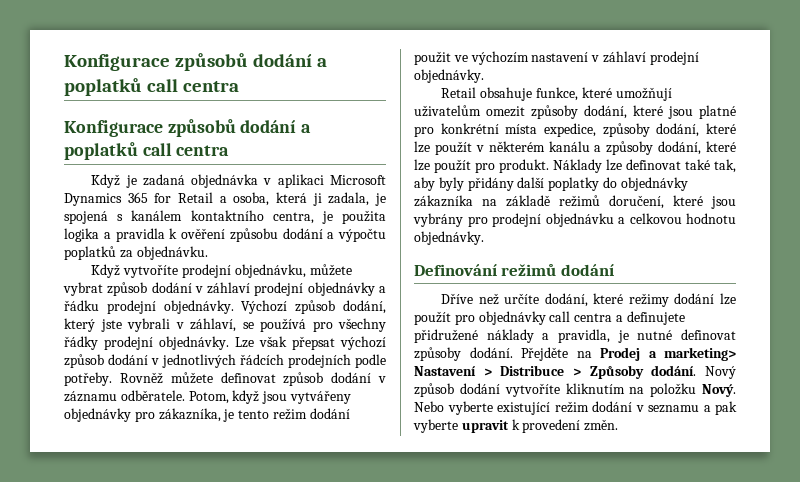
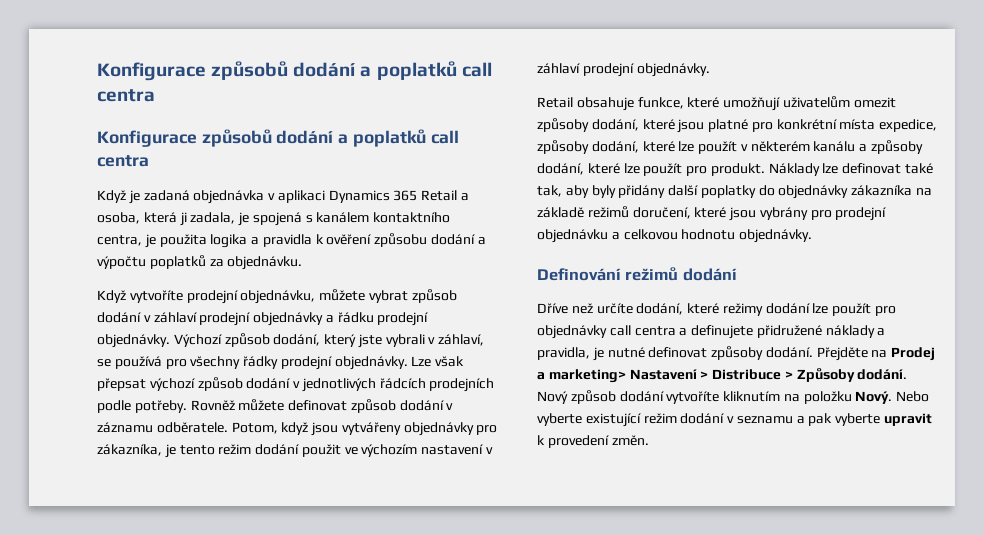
- Když je zadaná objednávka v aplikaci Microsoft Dynamics 365 for Retail a osoba, která ji zadala, je spojená s kanálem kontaktního centra, je použita logika a pravidla k ověření způsobu dodání a výpočtu poplatků za objednávku.
+ Když je zadaná objednávka v aplikaci Dynamics 365 Retail a osoba, která ji zadala, je spojená s kanálem kontaktního centra, je použita logika a pravidla k ověření způsobu dodání a výpočtu poplatků za objednávku.

